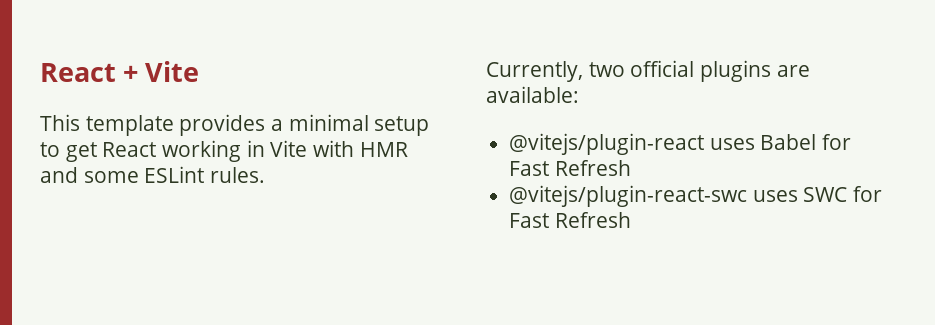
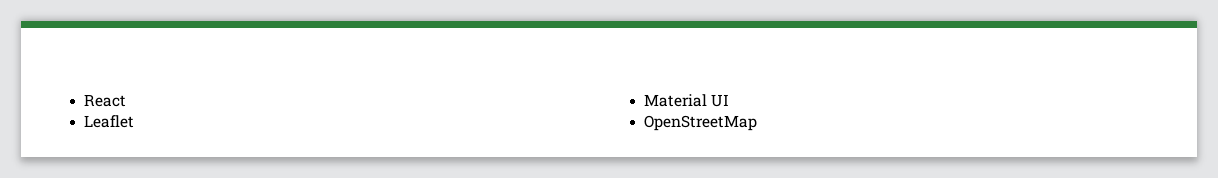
- React + Vite
- This template provides a minimal setup to get React working in Vite with HMR and some ESLint rules.
- Currently, two official plugins are available:
- @vitejs/plugin-react uses Babel for Fast Refresh
- @vitejs/plugin-react-swc uses SWC for Fast Refresh
+ React
+ Leaflet
+ Material UI
+ OpenStreetMap

